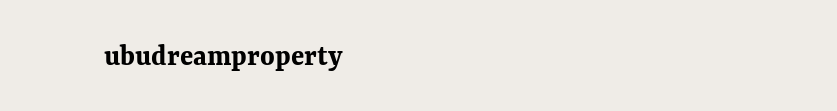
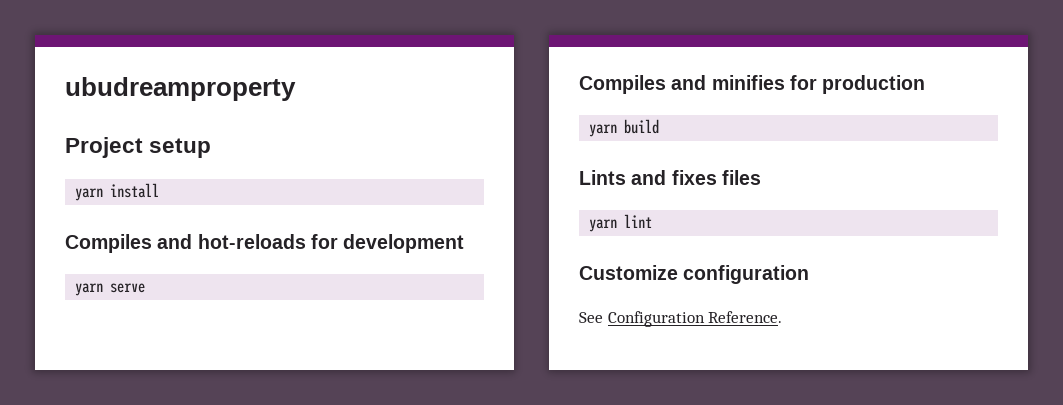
+ Project setup
+ yarn install
+ Compiles and hot-reloads for development
+ yarn serve
+ Compiles and minifies for production
+ yarn build
+ Lints and fixes files
+ yarn lint
+ Customize configuration
+ See Configuration Reference.

